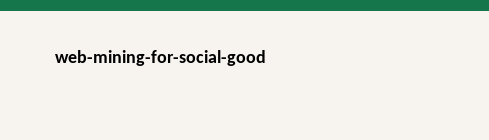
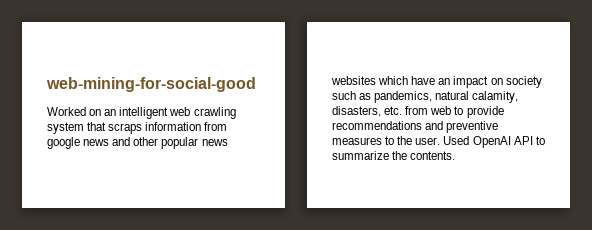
+ Worked on an intelligent web crawling system that scraps information from google news and other popular news websites which have an impact on society such as pandemics, natural calamity, disasters, etc. from web to provide recommendations and preventive measures to the user. Used OpenAI API to summarize the contents.

